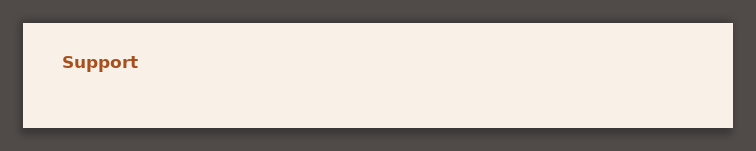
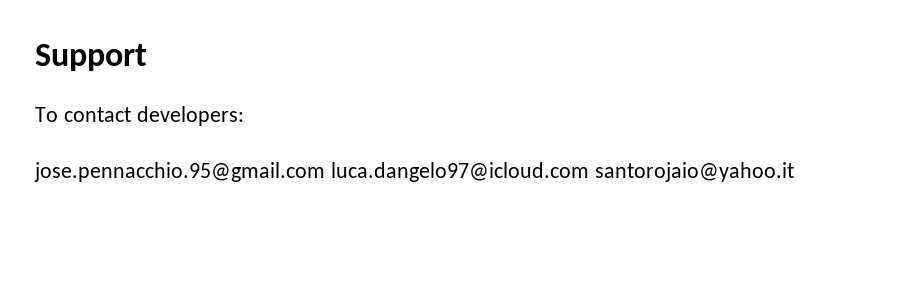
+ To contact developers:
+ jose.pennacchio.95@gmail.com luca.dangelo97@icloud.com santorojaio@yahoo.it

